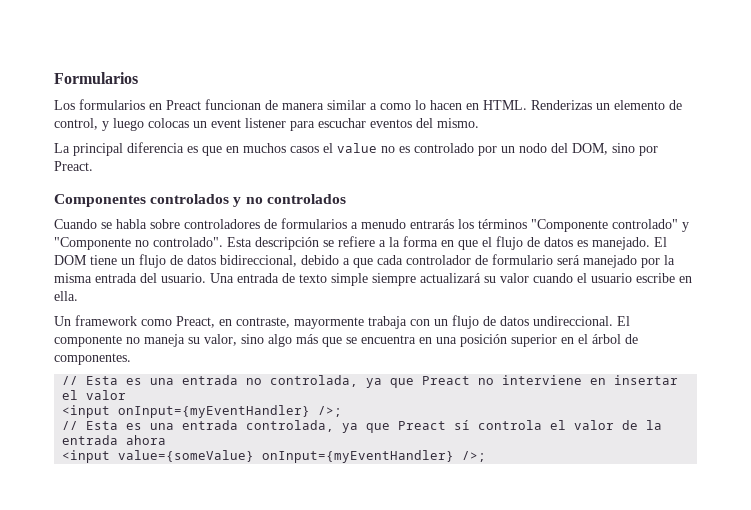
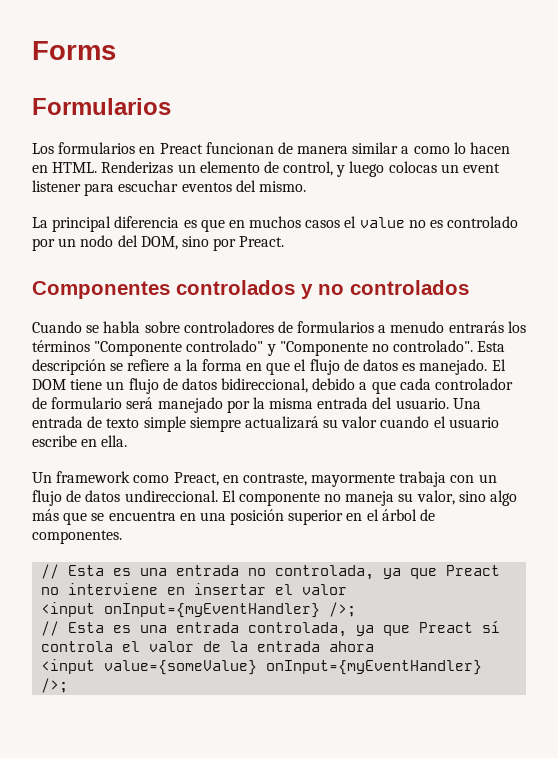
+ Forms

